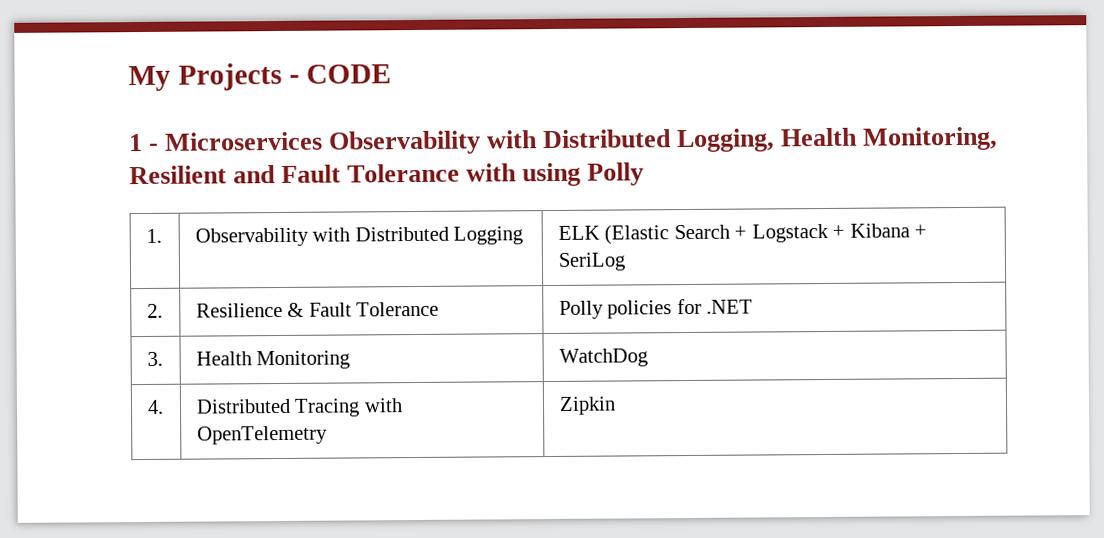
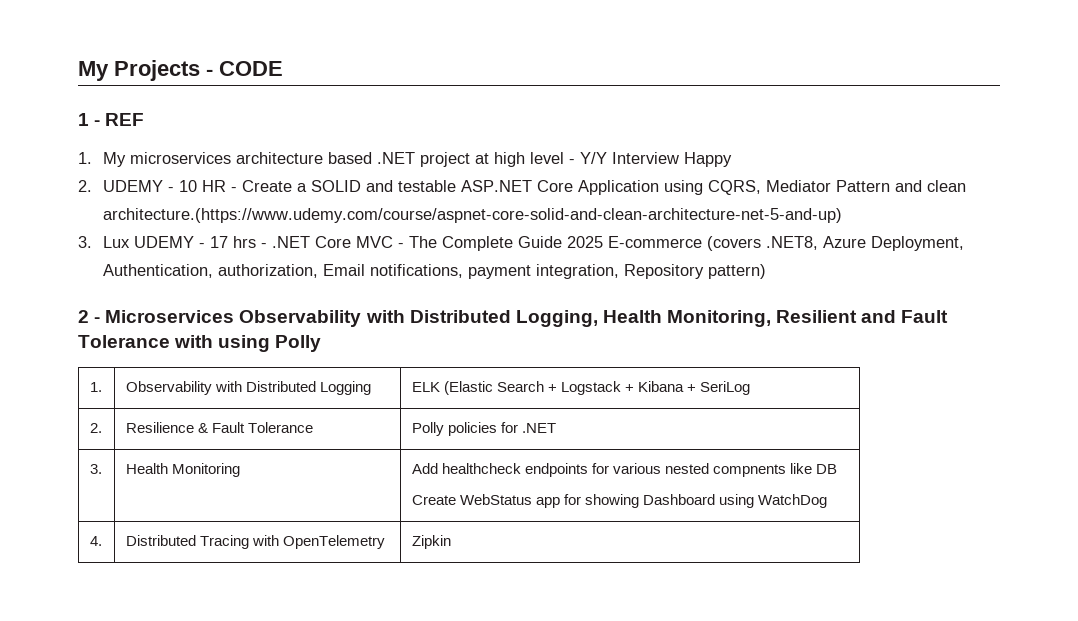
- 1 - Microservices Observability with Distributed Logging, Health Monitoring, Resilient and Fault Tolerance with using Polly
+ 1 - REF
+ 1. My microservices architecture based .NET project at high level - Y/Y Interview Happy
+ 2. UDEMY - 10 HR - Create a SOLID and testable ASP.NET Core Application using CQRS, Mediator Pattern and clean architecture.(https://www.udemy.com/course/aspnet-core-solid-and-clean-architecture-net-5-and-up)
+ 3. Lux UDEMY - 17 hrs - .NET Core MVC - The Complete Guide 2025 E-commerce (covers .NET8, Azure Deployment, Authentication, authorization, Email notifications, payment integration, Repository pattern)
+ 2 - Microservices Observability with Distributed Logging, Health Monitoring, Resilient and Fault Tolerance with using Polly
- 3. | Health Monitoring | WatchDog
+ 3. | Health Monitoring | Add healthcheck endpoints for various nested compnents like DB
+ Create WebStatus app for showing Dashboard using WatchDog

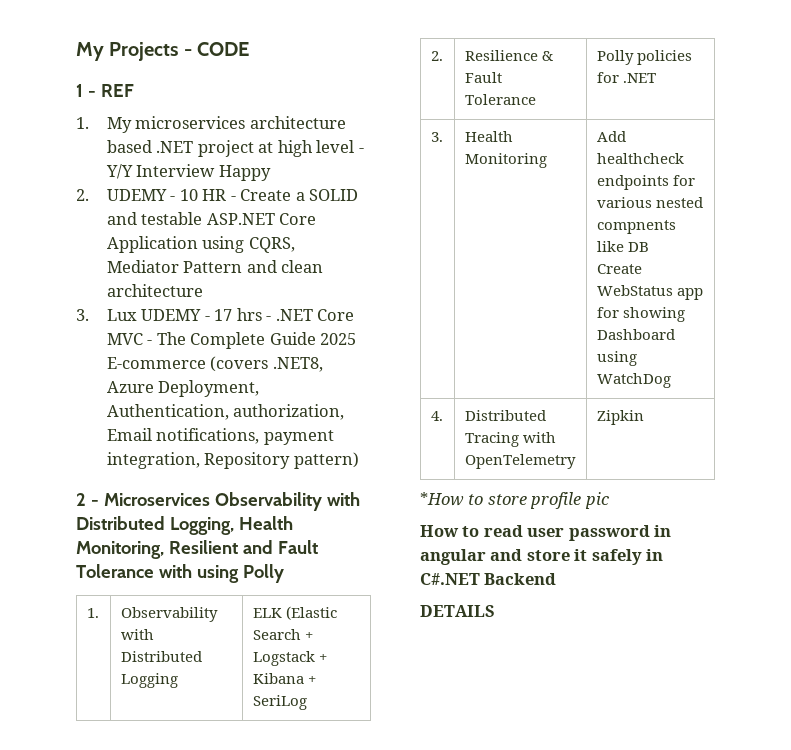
- 2. UDEMY - 10 HR - Create a SOLID and testable ASP.NET Core Application using CQRS, Mediator Pattern and clean architecture.(https://www.udemy.com/course/aspnet-core-solid-and-clean-architecture-net-5-and-up)
+ 2. UDEMY - 10 HR - Create a SOLID and testable ASP.NET Core Application using CQRS, Mediator Pattern and clean architecture
+ *How to store profile pic
+ How to read user password in angular and store it safely in C#.NET Backend
+ DETAILS

